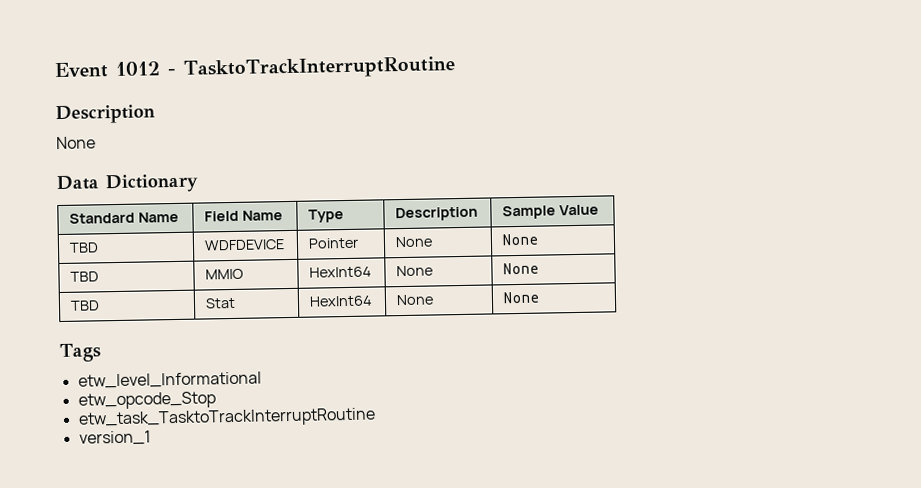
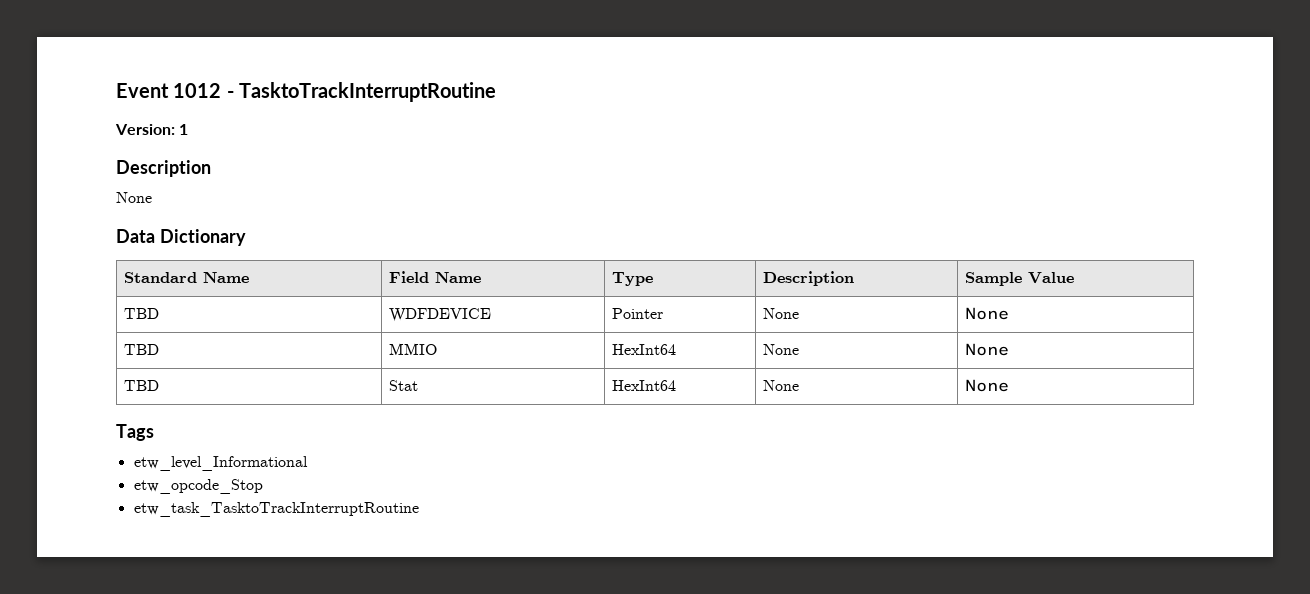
+ Version: 1
- version_1

